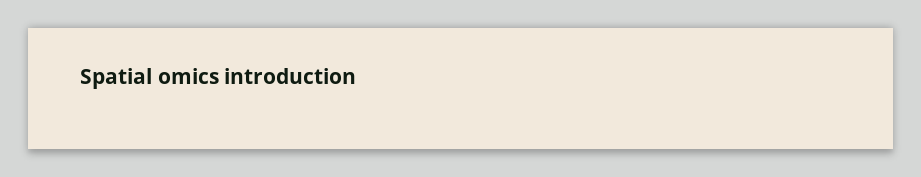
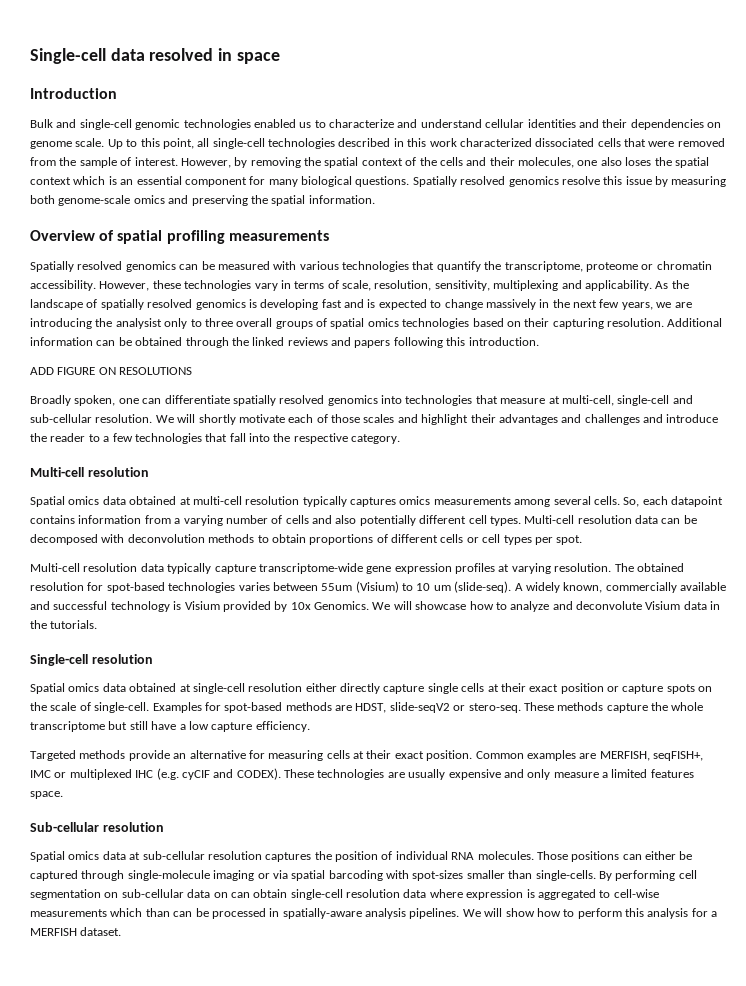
- Spatial omics introduction
+ Single-cell data resolved in space
+ Introduction
+ Bulk and single-cell genomic technologies enabled us to characterize and understand cellular identities and their dependencies on genome scale. Up to this point, all single-cell technologies described in this work characterized dissociated cells that were removed from the sample of interest. However, by removing the spatial context of the cells and their molecules, one also loses the spatial context which is an essential component for many biological questions. Spatially resolved genomics resolve this issue by measuring both genome-scale omics and preserving the spatial information.
+ Overview of spatial profiling measurements
+ Spatially resolved genomics can be measured with various technologies that quantify the transcriptome, proteome or chromatin accessibility. However, these technologies vary in terms of scale, resolution, sensitivity, multiplexing and applicability. As the landscape of spatially resolved genomics is developing fast and is expected to change massively in the next few years, we are introducing the analysist only to three overall groups of spatial omics technologies based on their capturing resolution. Additional information can be obtained through the linked reviews and papers following this introduction.
+ ADD FIGURE ON RESOLUTIONS
+ Broadly spoken, one can differentiate spatially resolved genomics into technologies that measure at multi-cell, single-cell and sub-cellular resolution. We will shortly motivate each of those scales and highlight their advantages and challenges and introduce the reader to a few technologies that fall into the respective category.
+ Multi-cell resolution
+ Spatial omics data obtained at multi-cell resolution typically captures omics measurements among several cells. So, each datapoint contains information from a varying number of cells and also potentially different cell types. Multi-cell resolution data can be decomposed with deconvolution methods to obtain proportions of different cells or cell types per spot.
+ Multi-cell resolution data typically capture transcriptome-wide gene expression profiles at varying resolution. The obtained resolution for spot-based technologies varies between 55um (Visium) to 10 um (slide-seq). A widely known, commercially available and successful technology is Visium provided by 10x Genomics. We will showcase how to analyze and deconvolute Visium data in the tutorials.
+ Single-cell resolution
+ Spatial omics data obtained at single-cell resolution either directly capture single cells at their exact position or capture spots on the scale of single-cell. Examples for spot-based methods are HDST, slide-seqV2 or stero-seq. These methods capture the whole transcriptome but still have a low capture efficiency.
+ Targeted methods provide an alternative for measuring cells at their exact position. Common examples are MERFISH, seqFISH+, IMC or multiplexed IHC (e.g. cyCIF and CODEX). These technologies are usually expensive and only measure a limited features space.
+ Sub-cellular resolution
+ Spatial omics data at sub-cellular resolution captures the position of individual RNA molecules. Those positions can either be captured through single-molecule imaging or via spatial barcoding with spot-sizes smaller than single-cells. By performing cell segmentation on sub-cellular data on can obtain single-cell resolution data where expression is aggregated to cell-wise measurements which than can be processed in spatially-aware analysis pipelines. We will show how to perform this analysis for a MERFISH dataset.

